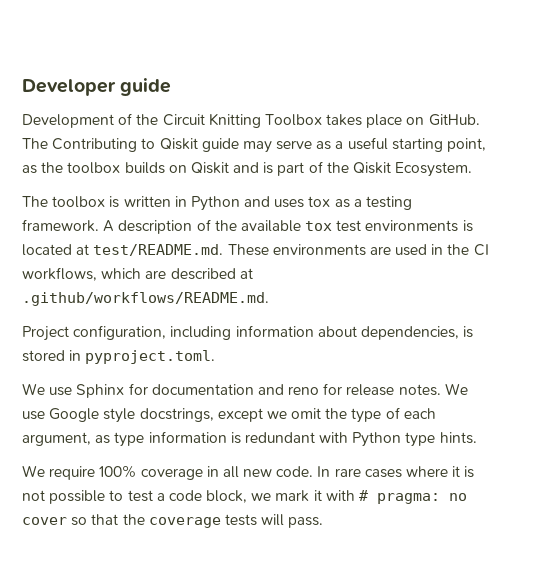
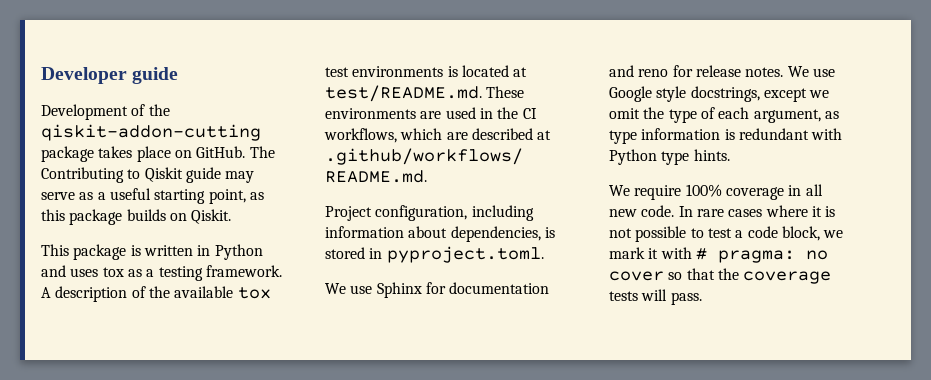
- Development of the Circuit Knitting Toolbox takes place on GitHub.
+ Development of the qiskit-addon-cutting package takes place on GitHub.
- The Contributing to Qiskit guide may serve as a useful starting point, as the toolbox builds on Qiskit and is part of the Qiskit Ecosystem.
- The toolbox is written in Python and uses tox as a testing framework.
+ The Contributing to Qiskit guide may serve as a useful starting point, as this package builds on Qiskit.
+ This package is written in Python and uses tox as a testing framework.

